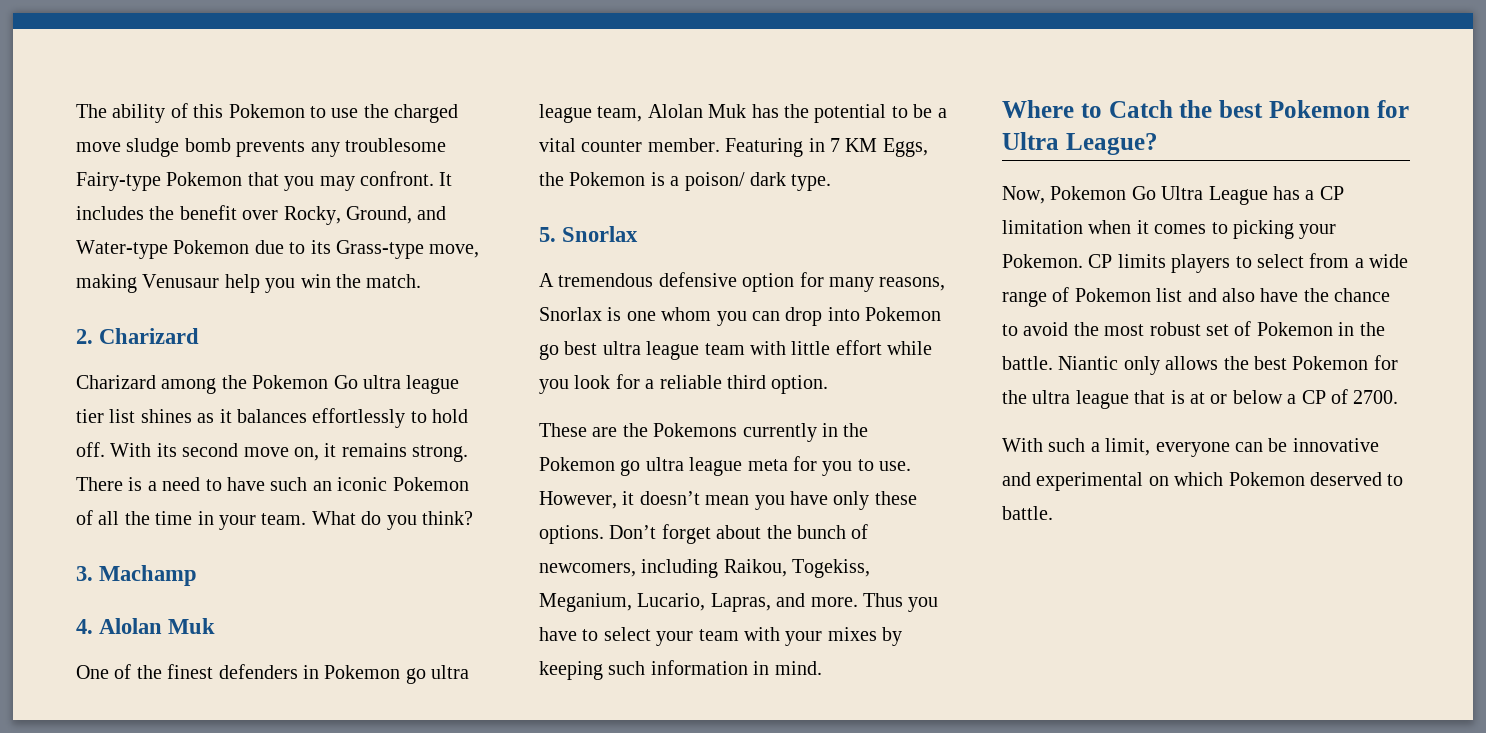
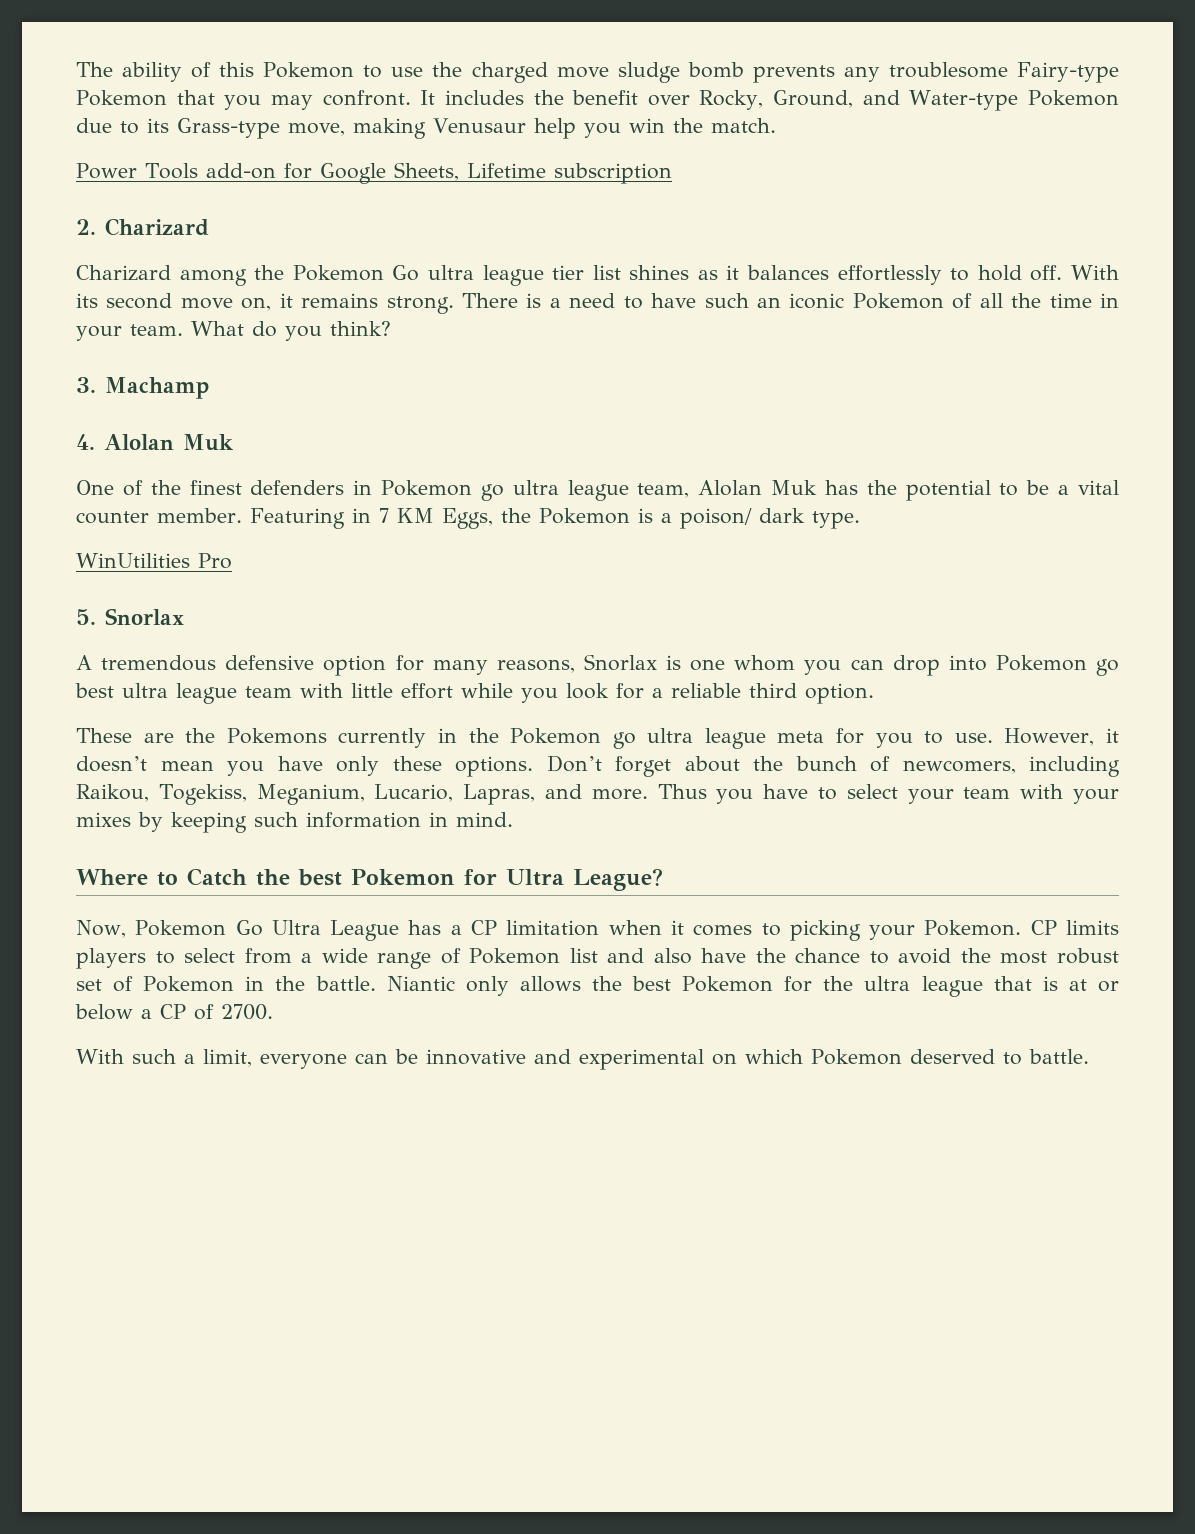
+ Power Tools add-on for Google Sheets, Lifetime subscription
+ WinUtilities Pro

